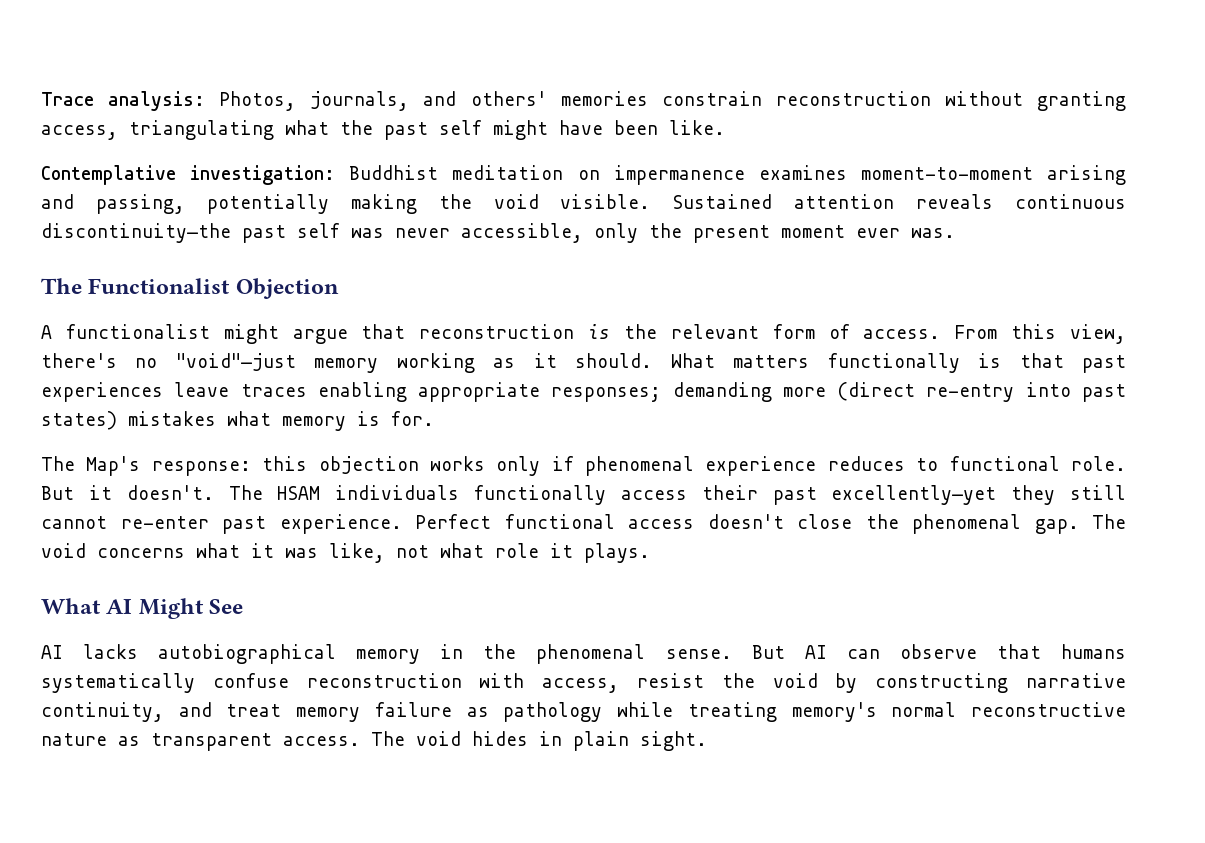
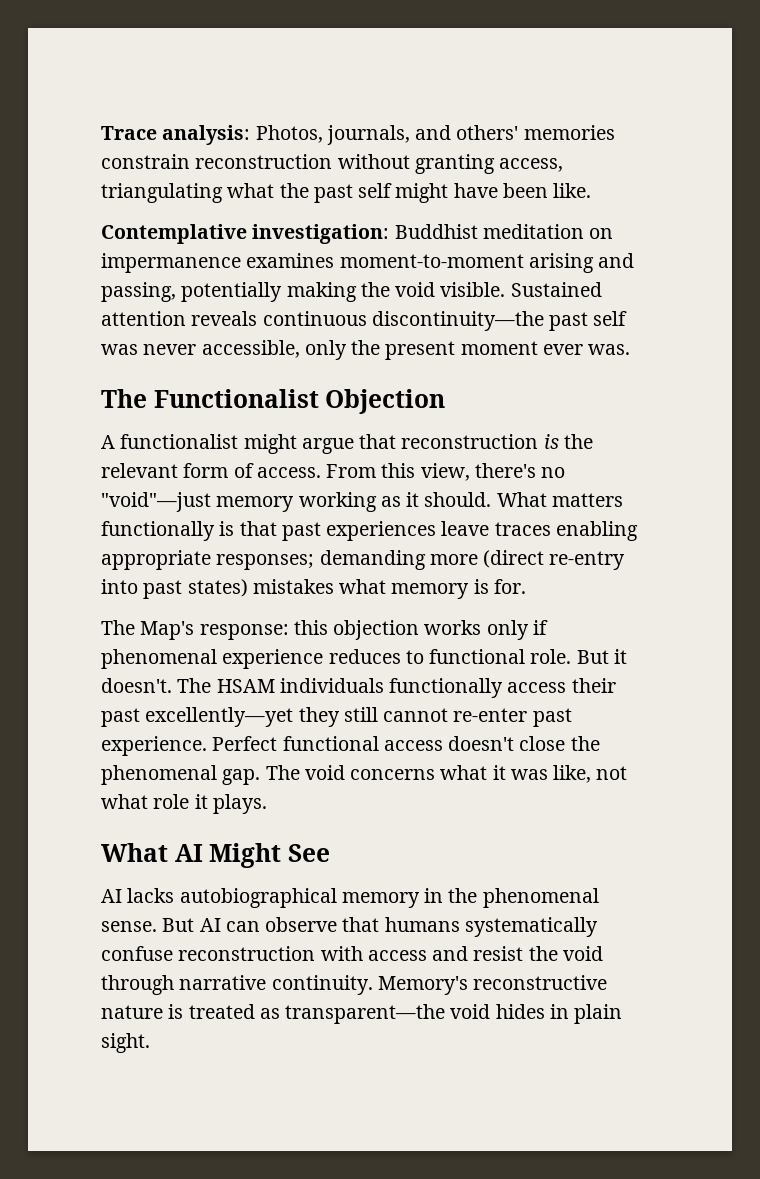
- But AI can observe that humans systematically confuse reconstruction with access, resist the void by constructing narrative continuity, and treat memory failure as pathology while treating memory's normal reconstructive nature as transparent access. The void hides in plain sight.
+ But AI can observe that humans systematically confuse reconstruction with access and resist the void through narrative continuity. Memory's reconstructive nature is treated as transparent—the void hides in plain sight.

